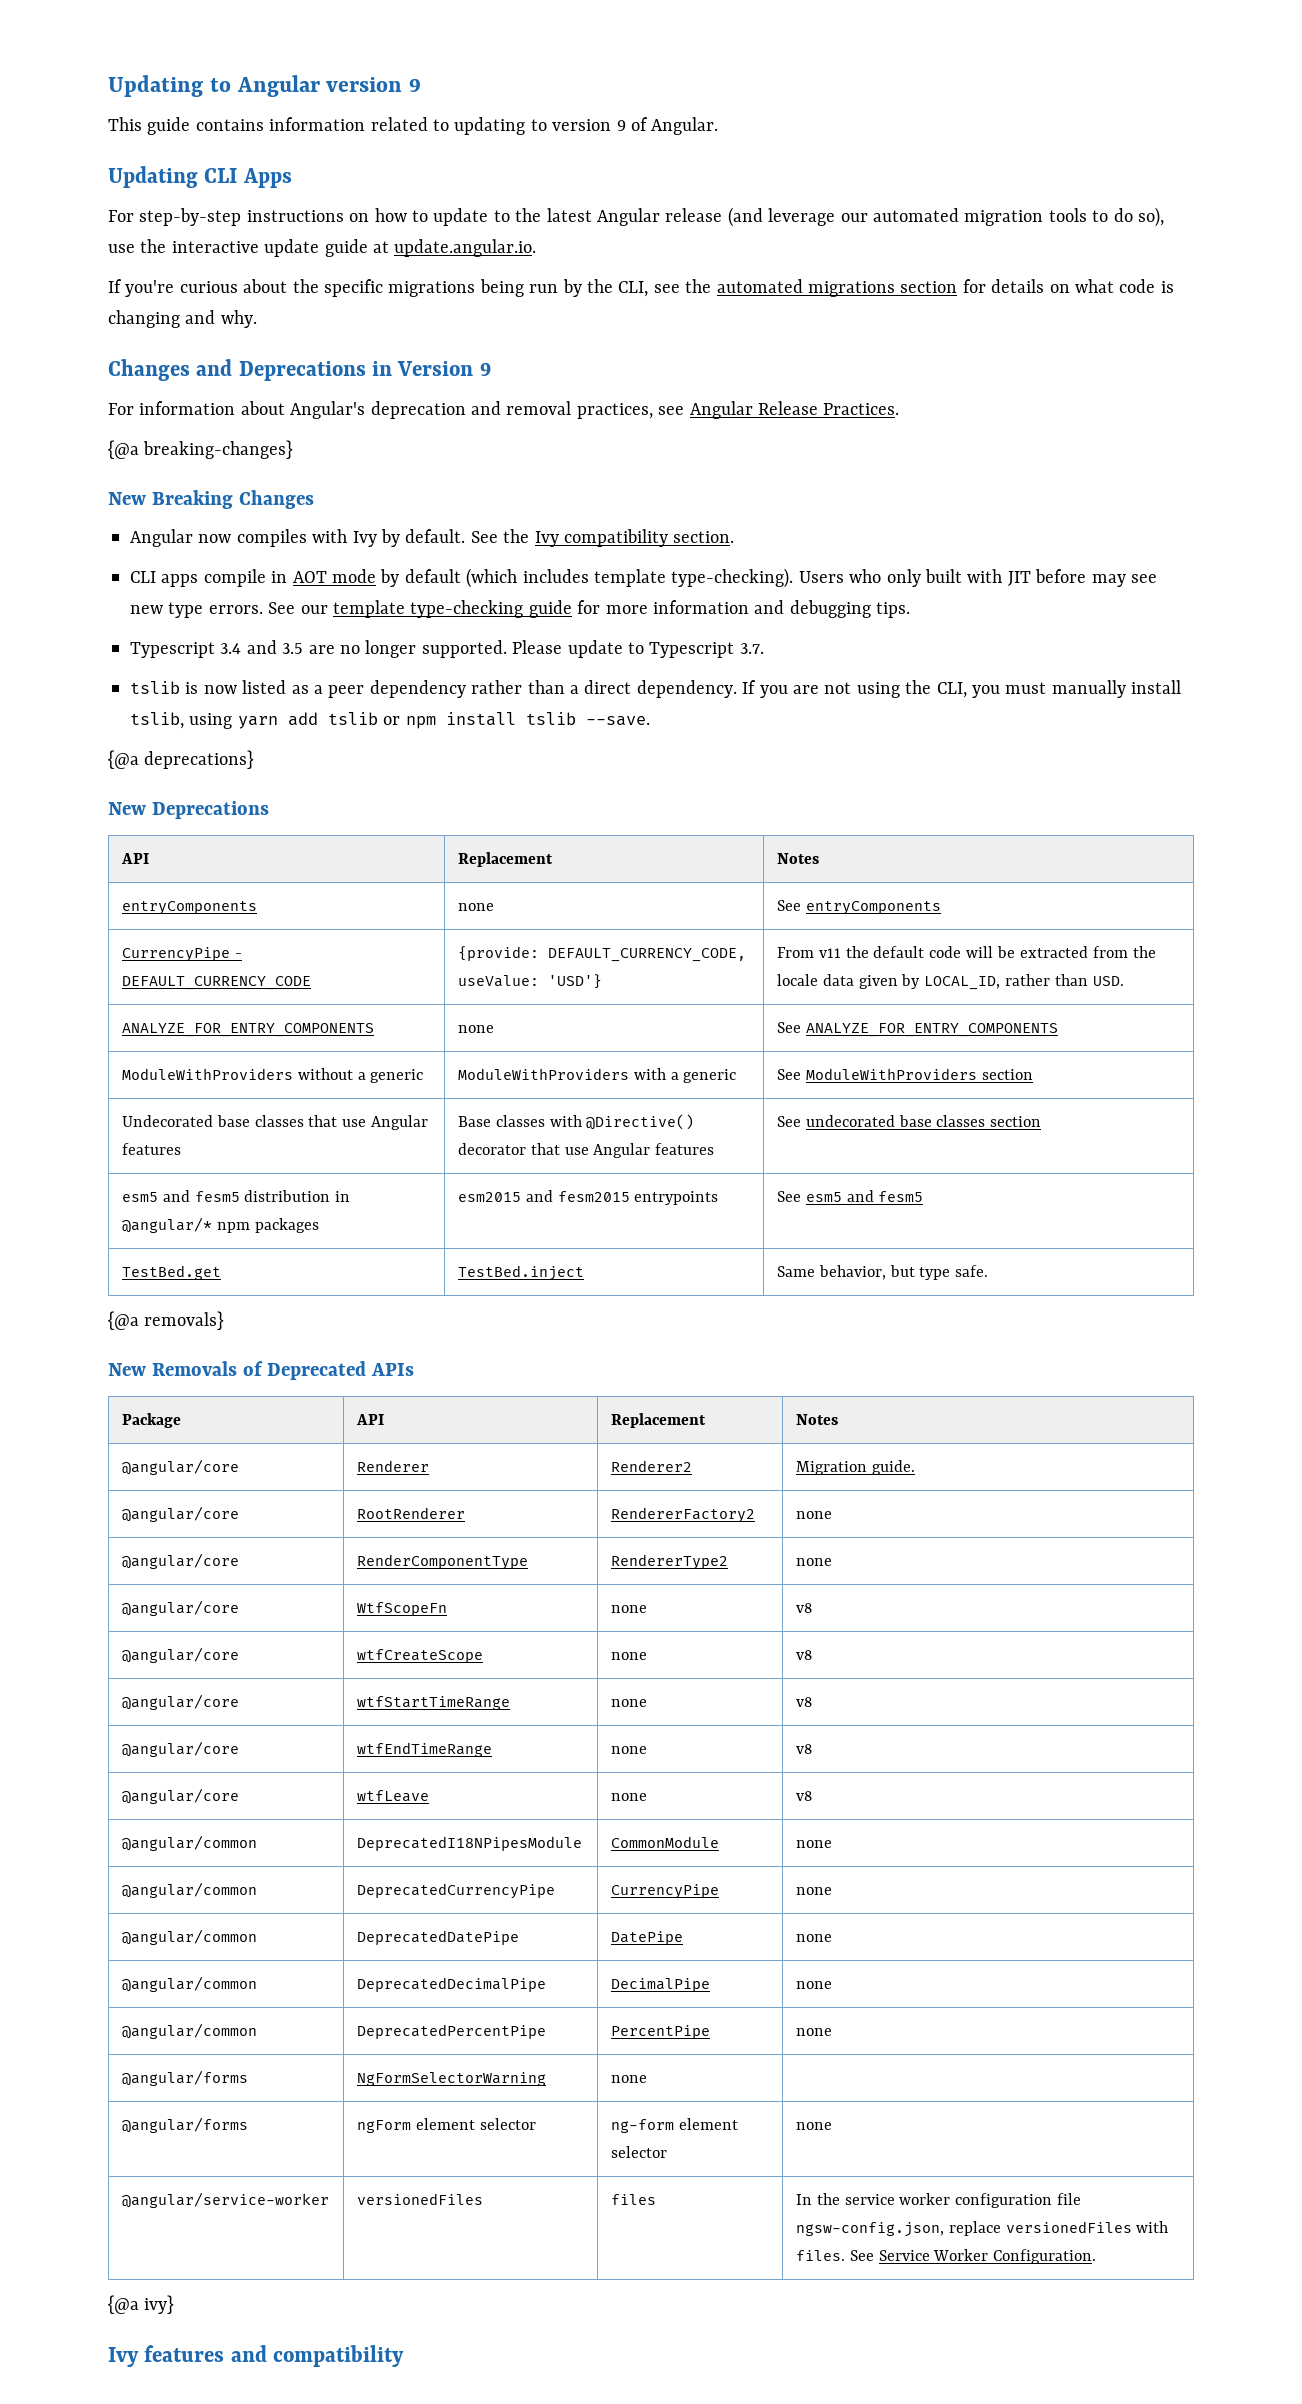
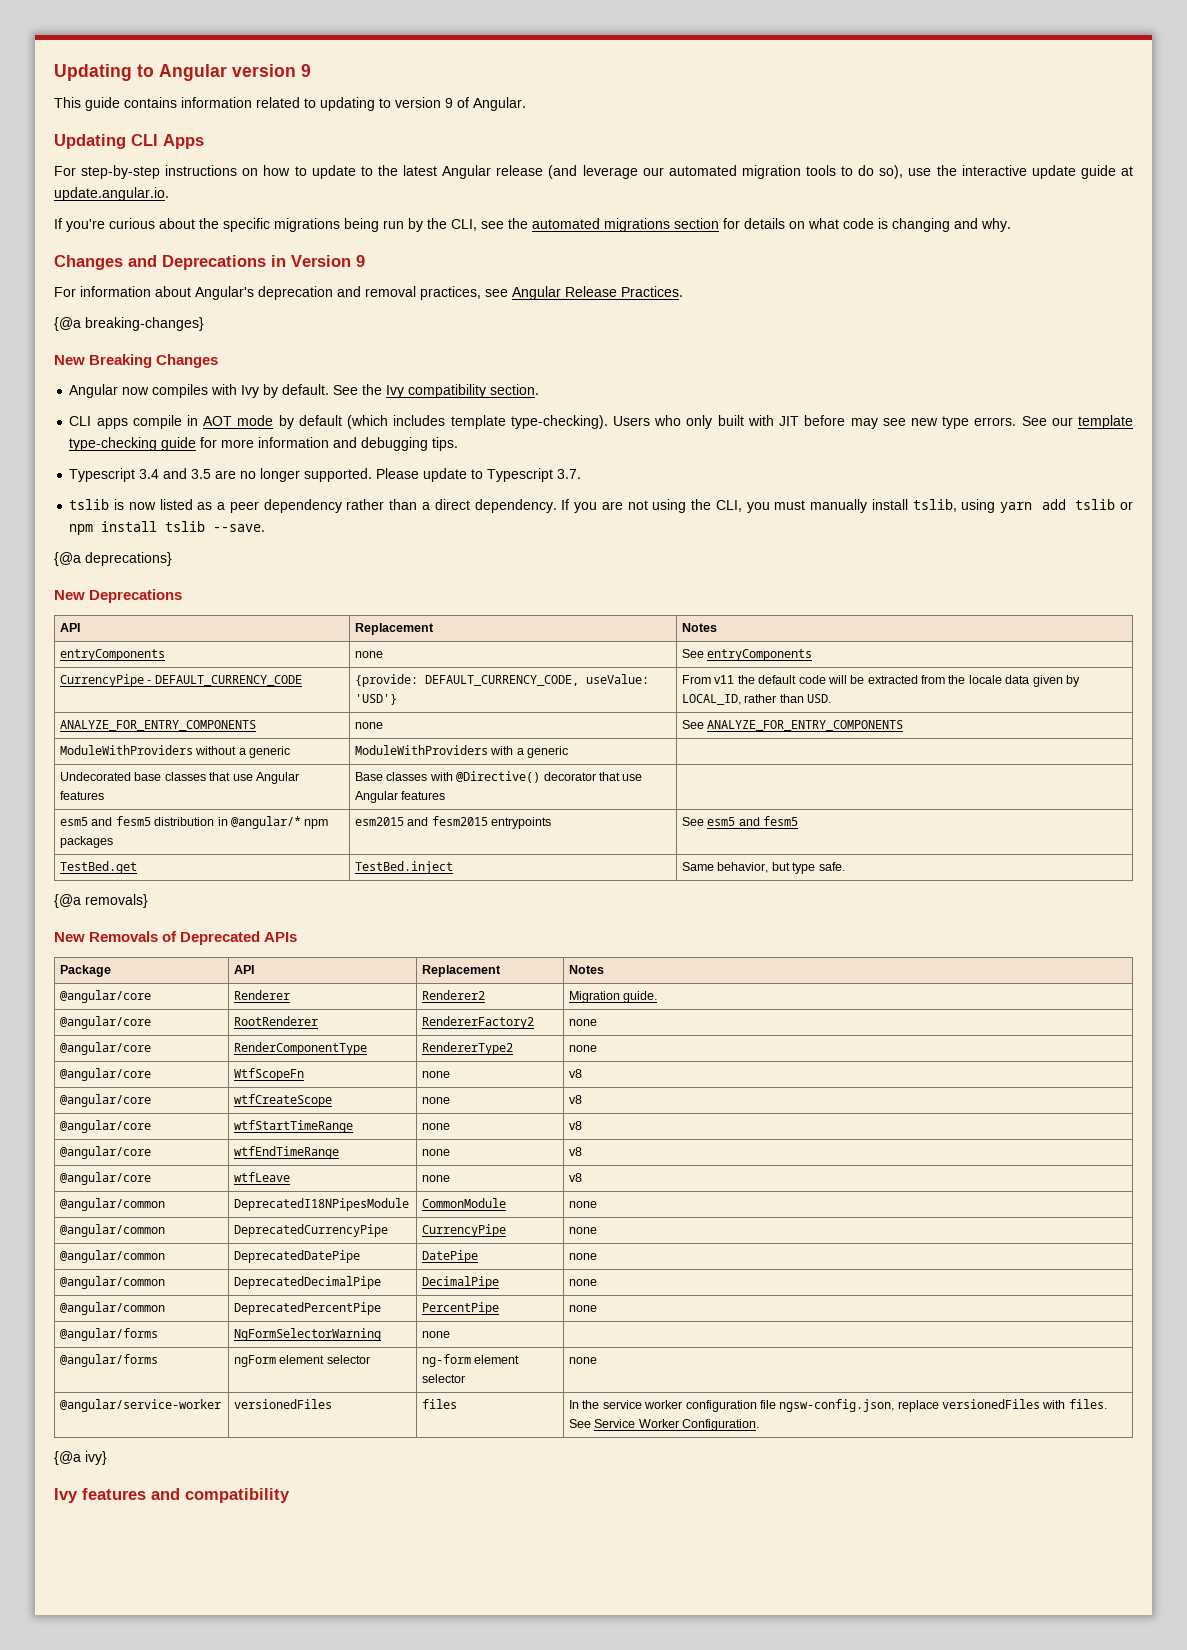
- ModuleWithProviders without a generic | ModuleWithProviders with a generic | See ModuleWithProviders section
+ ModuleWithProviders without a generic | ModuleWithProviders with a generic |
- Undecorated base classes that use Angular features | Base classes with @Directive() decorator that use Angular features | See undecorated base classes section
+ Undecorated base classes that use Angular features | Base classes with @Directive() decorator that use Angular features |

